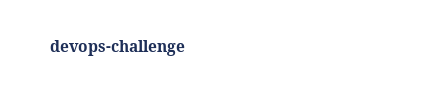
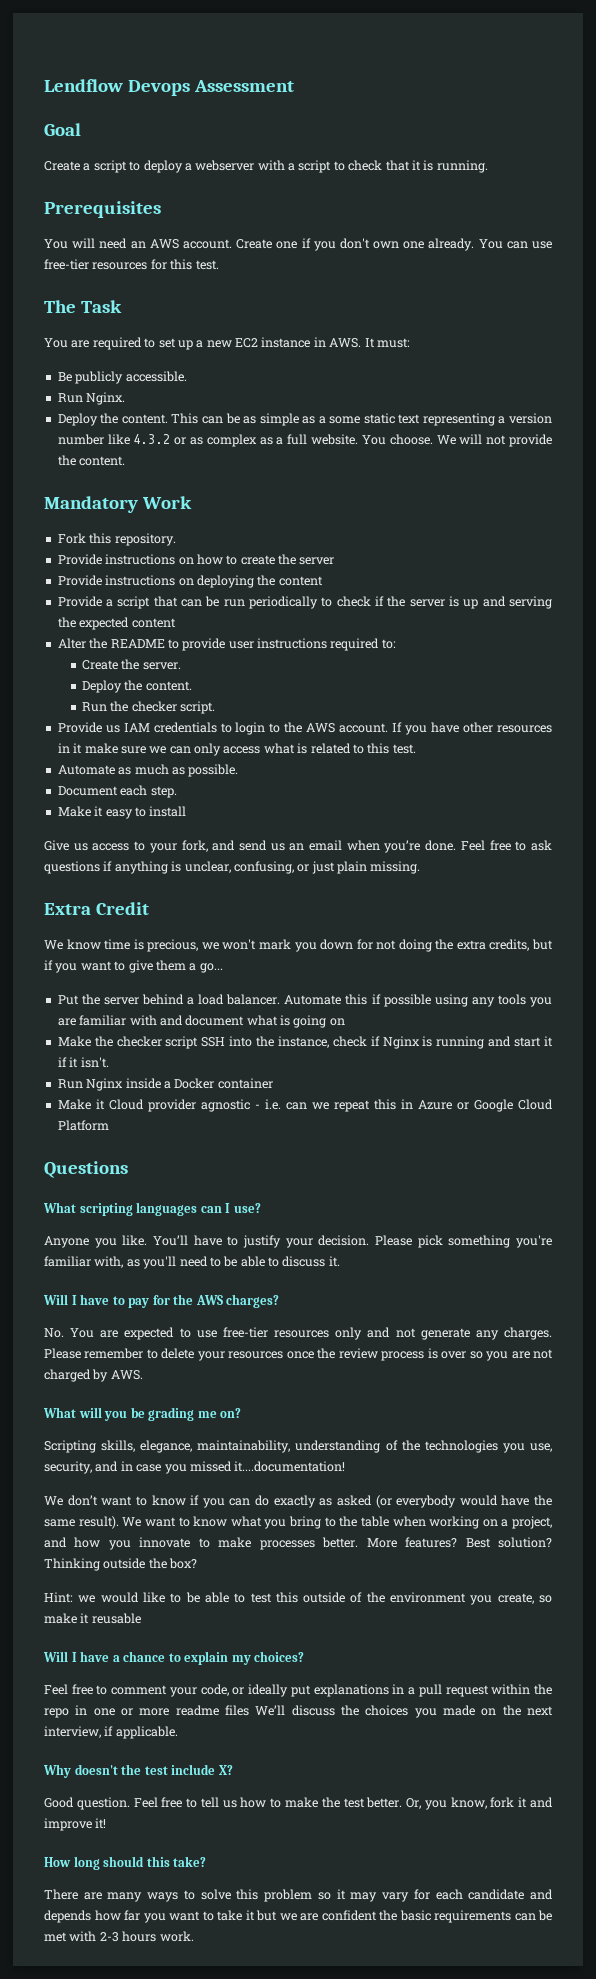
- devops-challenge
+ Lendflow Devops Assessment
+ Goal
+ Create a script to deploy a webserver with a script to check that it is running.
+ Prerequisites
+ You will need an AWS account. Create one if you don't own one already. You can use free-tier resources for this test.
+ The Task
+ You are required to set up a new EC2 instance in AWS. It must:
+ Be publicly accessible.
+ Run Nginx.
+ Deploy the content. This can be as simple as a some static text representing a version number like 4.3.2 or as complex as a full website. You choose. We will not provide the content.
+ Mandatory Work
+ Fork this repository.
+ Provide instructions on how to create the server
+ Provide instructions on deploying the content
+ Provide a script that can be run periodically to check if the server is up and serving the expected content
+ Alter the README to provide user instructions required to:
+ Create the server.
+ Deploy the content.
+ Run the checker script.
+ Provide us IAM credentials to login to the AWS account. If you have other resources in it make sure we can only access what is related to this test.
+ Automate as much as possible.
+ Document each step.
+ Make it easy to install
+ Give us access to your fork, and send us an email when you’re done. Feel free to ask questions if anything is unclear, confusing, or just plain missing.
+ Extra Credit
+ We know time is precious, we won't mark you down for not doing the extra credits, but if you want to give them a go...
+ Put the server behind a load balancer. Automate this if possible using any tools you are familiar with and document what is going on
+ Make the checker script SSH into the instance, check if Nginx is running and start it if it isn't.
+ Run Nginx inside a Docker container
+ Make it Cloud provider agnostic - i.e. can we repeat this in Azure or Google Cloud Platform
+ Questions
+ What scripting languages can I use?
+ Anyone you like. You’ll have to justify your decision. Please pick something you're familiar with, as you'll need to be able to discuss it.
+ Will I have to pay for the AWS charges?
+ No. You are expected to use free-tier resources only and not generate any charges. Please remember to delete your resources once the review process is over so you are not charged by AWS.
+ What will you be grading me on?
+ Scripting skills, elegance, maintainability, understanding of the technologies you use, security, and in case you missed it....documentation!
+ We don’t want to know if you can do exactly as asked (or everybody would have the same result). We want to know what you bring to the table when working on a project, and how you innovate to make processes better. More features? Best solution? Thinking outside the box?
+ Hint: we would like to be able to test this outside of the environment you create, so make it reusable
+ Will I have a chance to explain my choices?
+ Feel free to comment your code, or ideally put explanations in a pull request within the repo in one or more readme files We’ll discuss the choices you made on the next interview, if applicable.
+ Why doesn't the test include X?
+ Good question. Feel free to tell us how to make the test better. Or, you know, fork it and improve it!
+ How long should this take?
+ There are many ways to solve this problem so it may vary for each candidate and depends how far you want to take it but we are confident the basic requirements can be met with 2-3 hours work.

